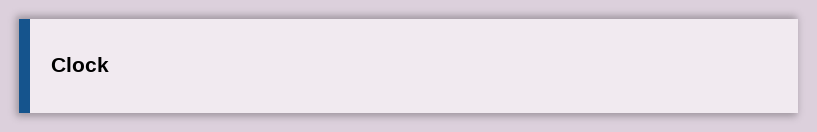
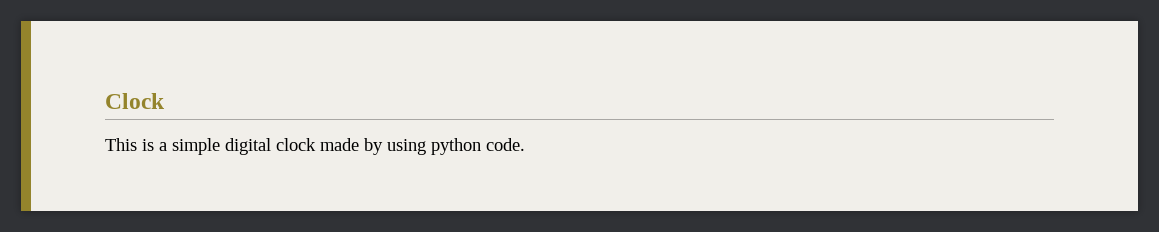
+ This is a simple digital clock made by using python code.

